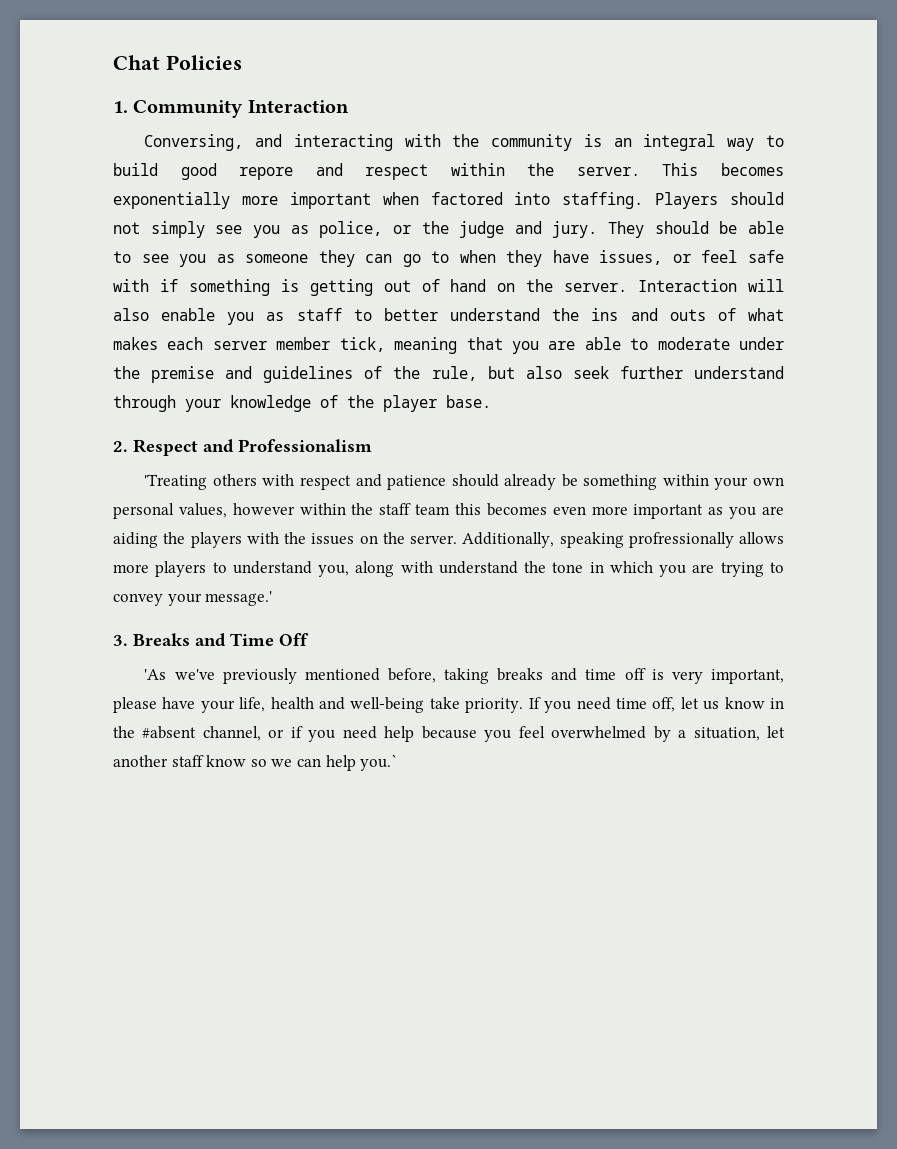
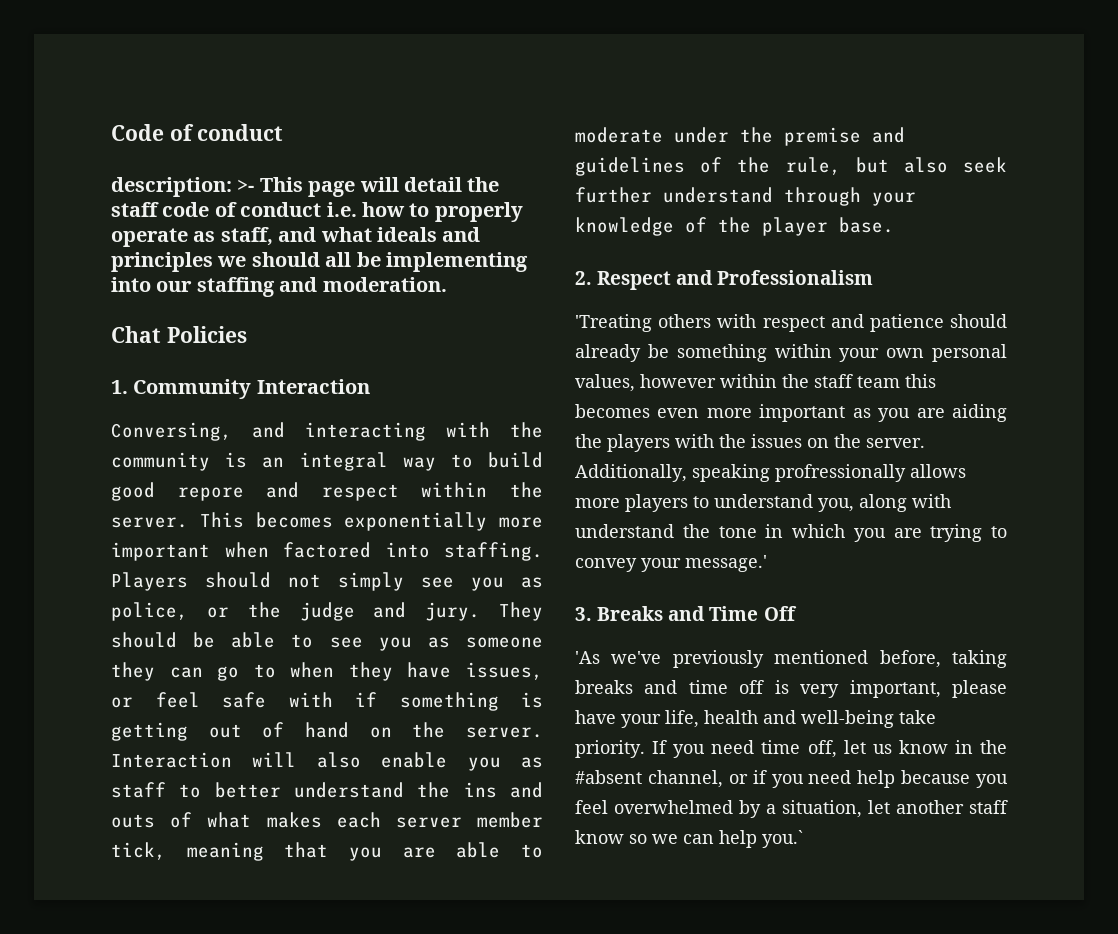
+ Code of conduct
+ description: >- This page will detail the staff code of conduct i.e. how to properly operate as staff, and what ideals and principles we should all be implementing into our staffing and moderation.

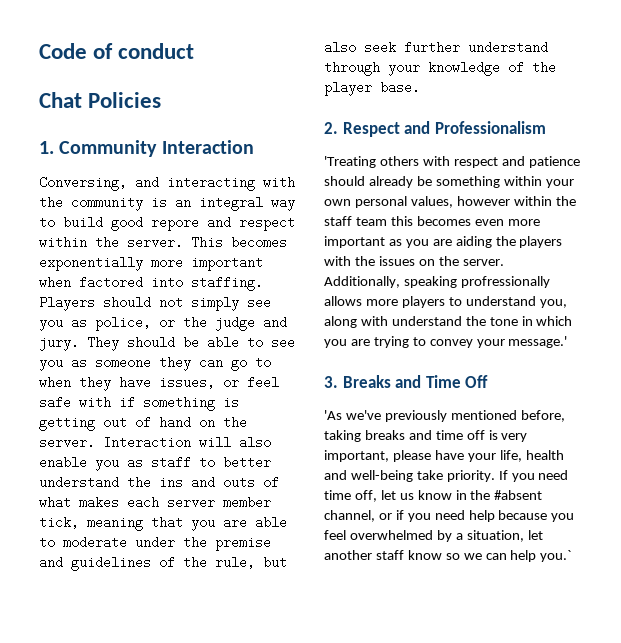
- description: >- This page will detail the staff code of conduct i.e. how to properly operate as staff, and what ideals and principles we should all be implementing into our staffing and moderation.

